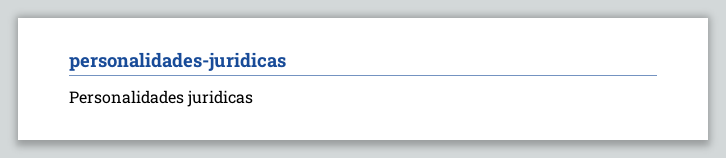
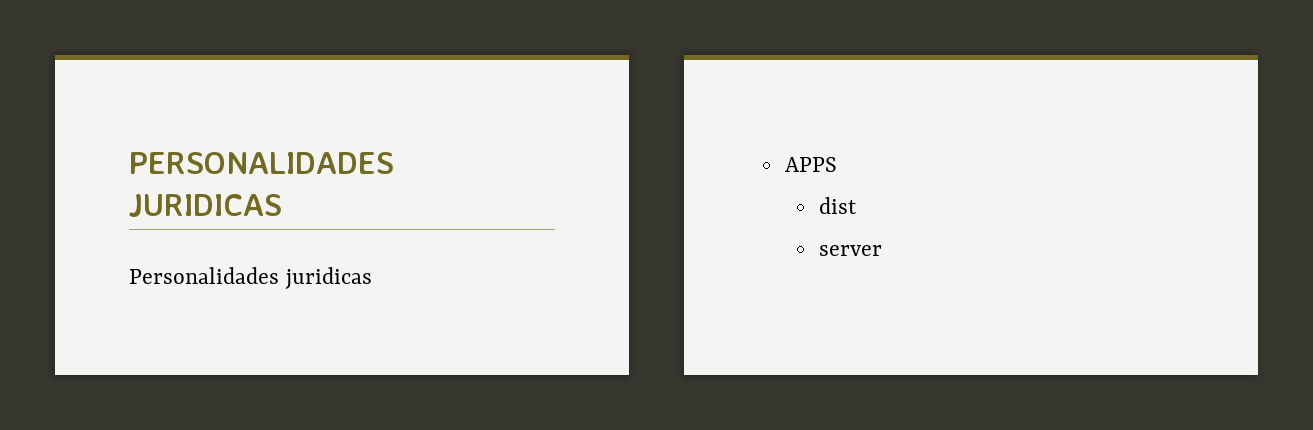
- personalidades-juridicas
+ PERSONALIDADES JURIDICAS
+ APPS
+ dist
+ server

